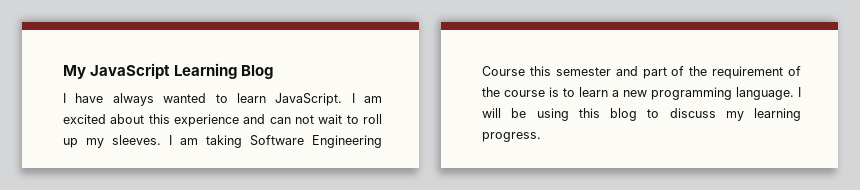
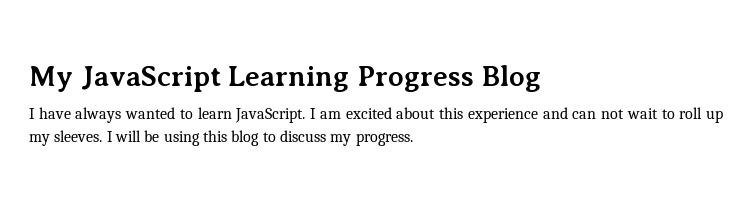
- My JavaScript Learning Blog
+ My JavaScript Learning Progress Blog
- I am taking Software Engineering Course this semester and part of the requirement of the course is to learn a new programming language. I will be using this blog to discuss my learning progress.
+ I will be using this blog to discuss my progress.

